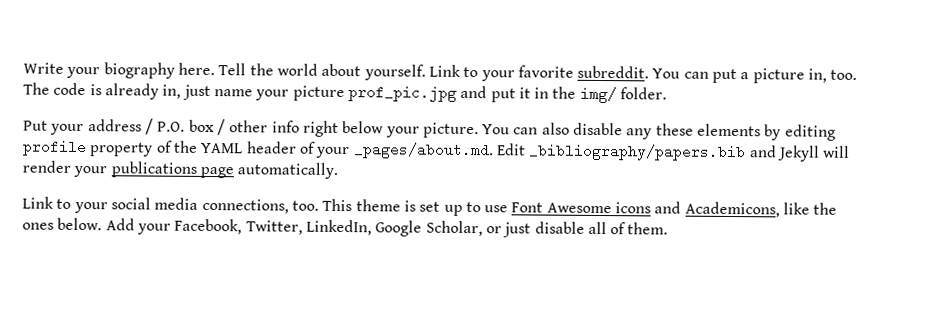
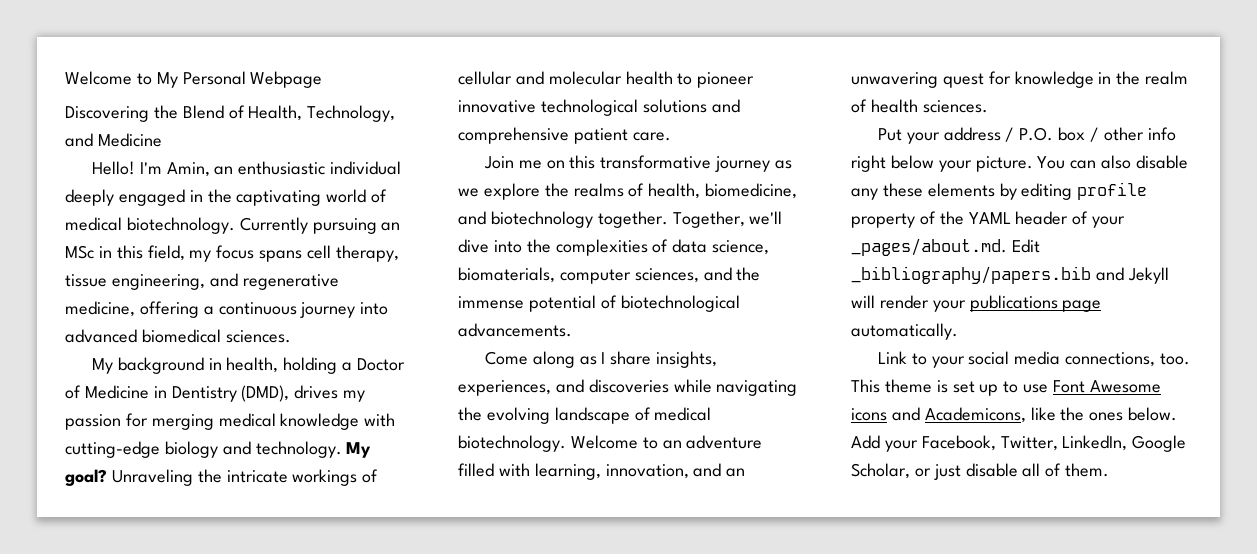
- Write your biography here. Tell the world about yourself. Link to your favorite subreddit. You can put a picture in, too. The code is already in, just name your picture prof_pic.jpg and put it in the img/ folder.
+ Welcome to My Personal Webpage
+ Discovering the Blend of Health, Technology, and Medicine
+ Hello! I'm Amin, an enthusiastic individual deeply engaged in the captivating world of medical biotechnology. Currently pursuing an MSc in this field, my focus spans cell therapy, tissue engineering, and regenerative medicine, offering a continuous journey into advanced biomedical sciences.
+ My background in health, holding a Doctor of Medicine in Dentistry (DMD), drives my passion for merging medical knowledge with cutting-edge biology and technology. My goal? Unraveling the intricate workings of cellular and molecular health to pioneer innovative technological solutions and comprehensive patient care.
+ Join me on this transformative journey as we explore the realms of health, biomedicine, and biotechnology together. Together, we'll dive into the complexities of data science, biomaterials, computer sciences, and the immense potential of biotechnological advancements.
+ Come along as I share insights, experiences, and discoveries while navigating the evolving landscape of medical biotechnology. Welcome to an adventure filled with learning, innovation, and an unwavering quest for knowledge in the realm of health sciences.

